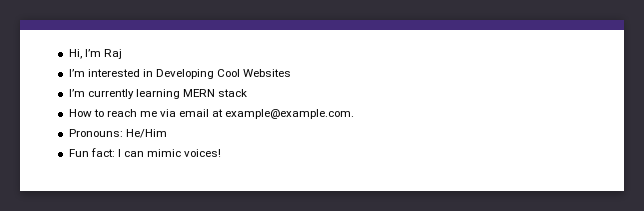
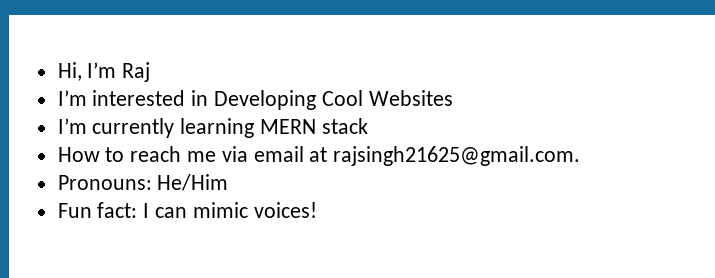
- How to reach me via email at example@example.com.
+ How to reach me via email at rajsingh21625@gmail.com.

